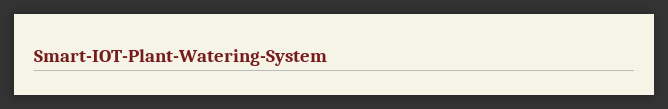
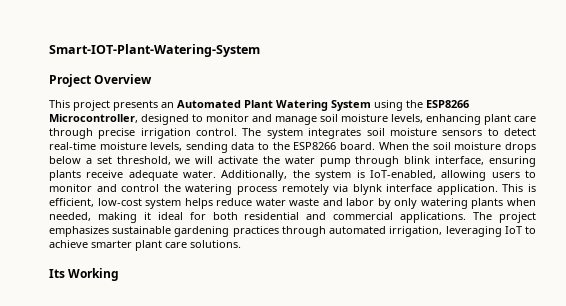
+ Project Overview
+ This project presents an Automated Plant Watering System using the ESP8266 Microcontroller, designed to monitor and manage soil moisture levels, enhancing plant care through precise irrigation control. The system integrates soil moisture sensors to detect real-time moisture levels, sending data to the ESP8266 board. When the soil moisture drops below a set threshold, we will activate the water pump through blink interface, ensuring plants receive adequate water. Additionally, the system is IoT-enabled, allowing users to monitor and control the watering process remotely via blynk interface application. This is efficient, low-cost system helps reduce water waste and labor by only watering plants when needed, making it ideal for both residential and commercial applications. The project emphasizes sustainable gardening practices through automated irrigation, leveraging IoT to achieve smarter plant care solutions.
+ Its Working

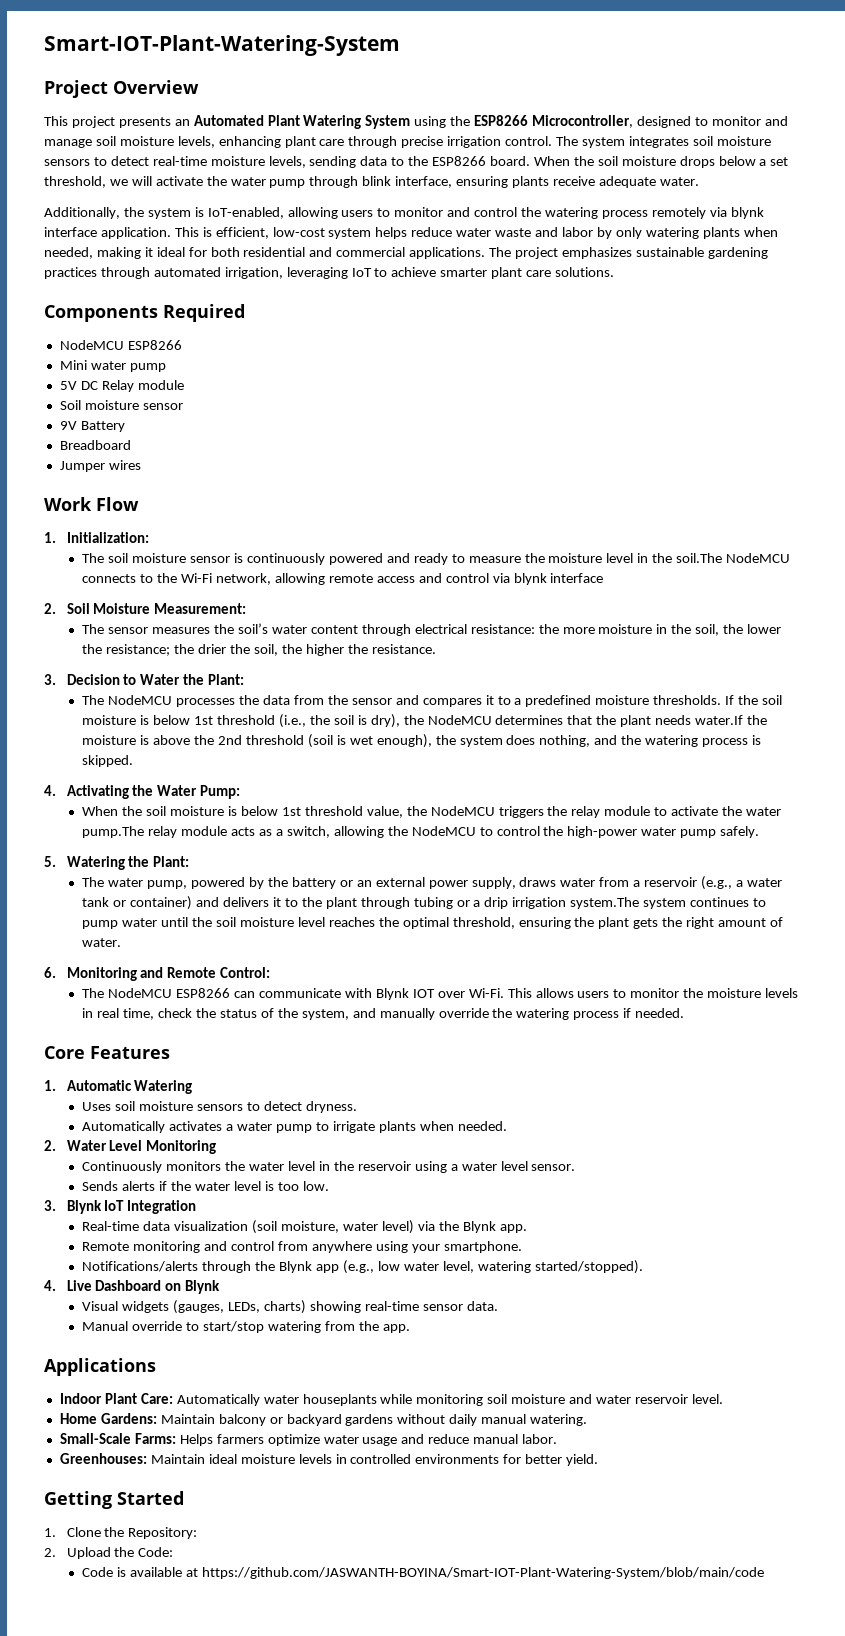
- When the soil moisture drops below a set threshold, we will activate the water pump through blink interface, ensuring plants receive adequate water. Additionally, the system is IoT-enabled, allowing users to monitor and control the watering process remotely via blynk interface application.
+ When the soil moisture drops below a set threshold, we will activate the water pump through blink interface, ensuring plants receive adequate water.
+ Additionally, the system is IoT-enabled, allowing users to monitor and control the watering process remotely via blynk interface application.
- Its Working
+ Components Required
+ NodeMCU ESP8266
+ Mini water pump
+ 5V DC Relay module
+ Soil moisture sensor
+ 9V Battery
+ Breadboard
+ Jumper wires
+ Work Flow
+ 1. Initialization:
+ The soil moisture sensor is continuously powered and ready to measure the moisture level in the soil.The NodeMCU connects to the Wi-Fi network, allowing remote access and control via blynk interface
+ 2. Soil Moisture Measurement:
+ The sensor measures the soil’s water content through electrical resistance: the more moisture in the soil, the lower the resistance; the drier the soil, the higher the resistance.
+ 3. Decision to Water the Plant:
+ The NodeMCU processes the data from the sensor and compares it to a predefined moisture thresholds. If the soil moisture is below 1st threshold (i.e., the soil is dry), the NodeMCU determines that the plant needs water.If the moisture is above the 2nd threshold (soil is wet enough), the system does nothing, and the watering process is skipped.
+ 4. Activating the Water Pump:
+ When the soil moisture is below 1st threshold value, the NodeMCU triggers the relay module to activate the water pump.The relay module acts as a switch, allowing the NodeMCU to control the high-power water pump safely.
+ 5. Watering the Plant:
+ The water pump, powered by the battery or an external power supply, draws water from a reservoir (e.g., a water tank or container) and delivers it to the plant through tubing or a drip irrigation system.The system continues to pump water until the soil moisture level reaches the optimal threshold, ensuring the plant gets the right amount of water.
+ 6. Monitoring and Remote Control:
+ The NodeMCU ESP8266 can communicate with Blynk IOT over Wi-Fi. This allows users to monitor the moisture levels in real time, check the status of the system, and manually override the watering process if needed.
+ Core Features
+ 1. Automatic Watering
+ Uses soil moisture sensors to detect dryness.
+ Automatically activates a water pump to irrigate plants when needed.
+ 2. Water Level Monitoring
+ Continuously monitors the water level in the reservoir using a water level sensor.
+ Sends alerts if the water level is too low.
+ 3. Blynk IoT Integration
+ Real-time data visualization (soil moisture, water level) via the Blynk app.
+ Remote monitoring and control from anywhere using your smartphone.
+ Notifications/alerts through the Blynk app (e.g., low water level, watering started/stopped).
+ 4. Live Dashboard on Blynk
+ Visual widgets (gauges, LEDs, charts) showing real-time sensor data.
+ Manual override to start/stop watering from the app.
+ Applications
+ Indoor Plant Care: Automatically water houseplants while monitoring soil moisture and water reservoir level.
+ Home Gardens: Maintain balcony or backyard gardens without daily manual watering.
+ Small-Scale Farms: Helps farmers optimize water usage and reduce manual labor.
+ Greenhouses: Maintain ideal moisture levels in controlled environments for better yield.
+ Getting Started
+ 1. Clone the Repository:
+ 2. Upload the Code:
+ Code is available at https://github.com/JASWANTH-BOYINA/Smart-IOT-Plant-Watering-System/blob/main/code

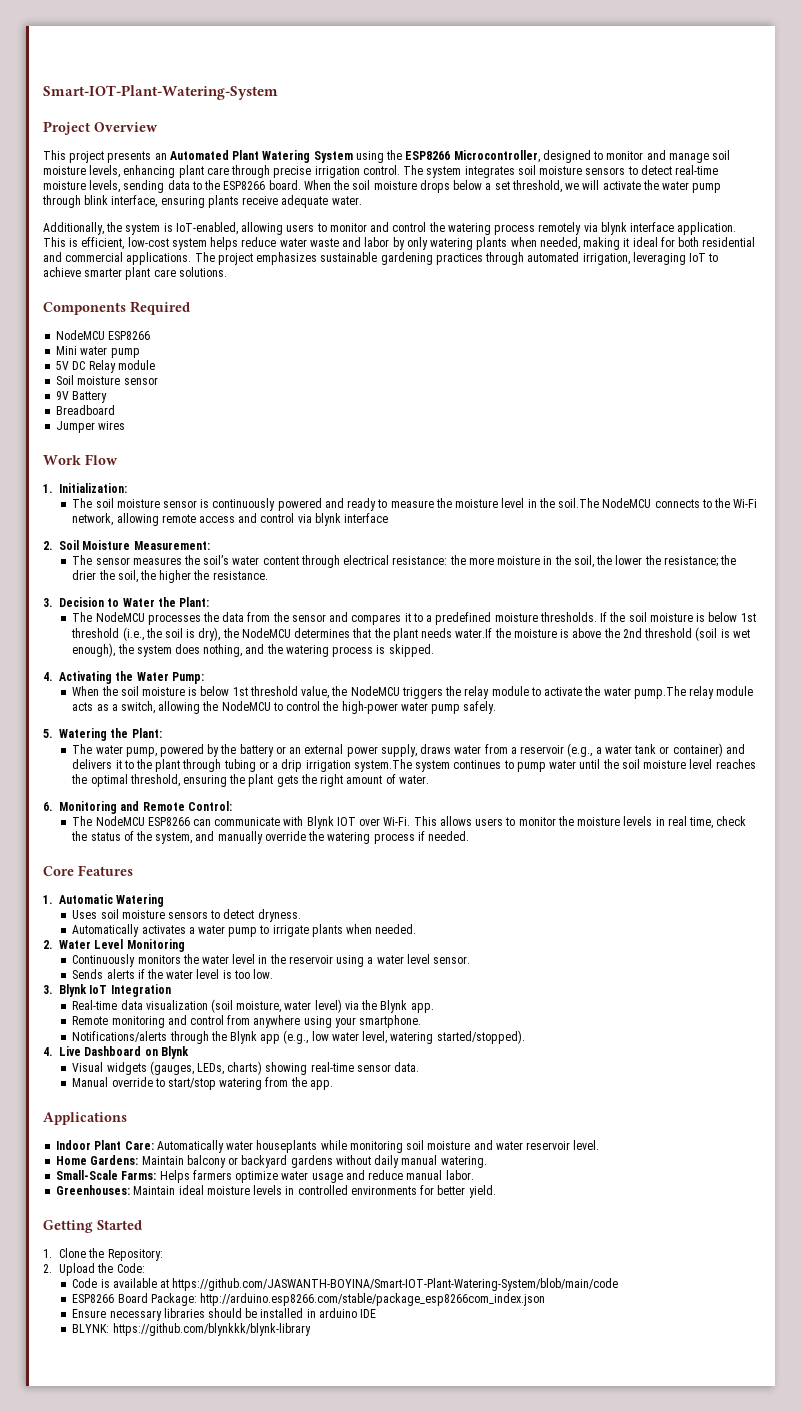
+ ESP8266 Board Package: http://arduino.esp8266.com/stable/package_esp8266com_index.json
+ Ensure necessary libraries should be installed in arduino IDE
+ BLYNK: https://github.com/blynkkk/blynk-library

